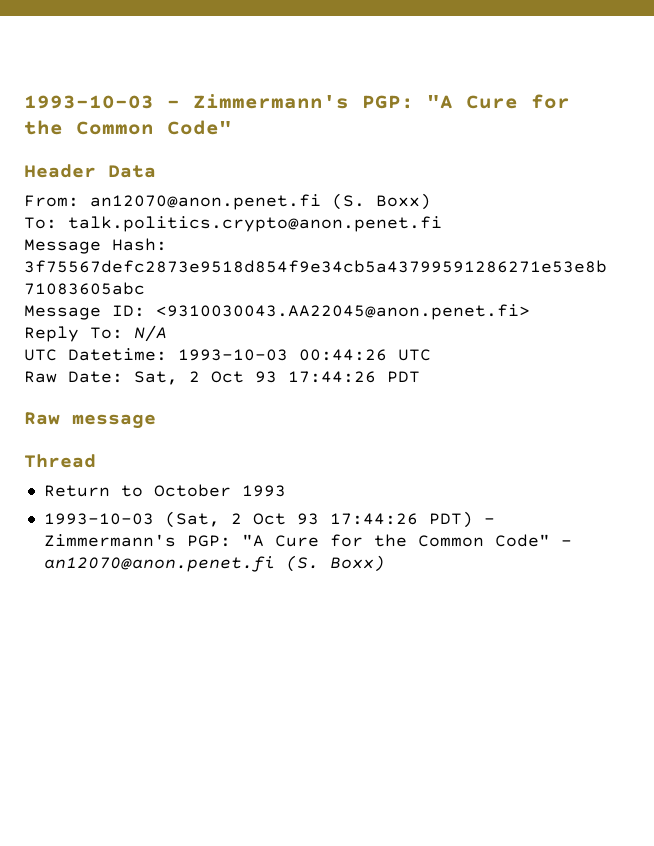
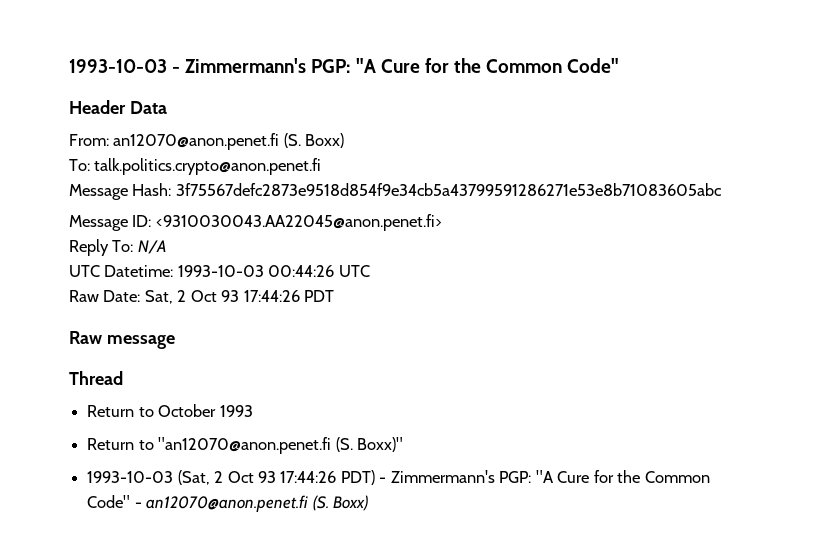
+ Return to "an12070@anon.penet.fi (S. Boxx)"

